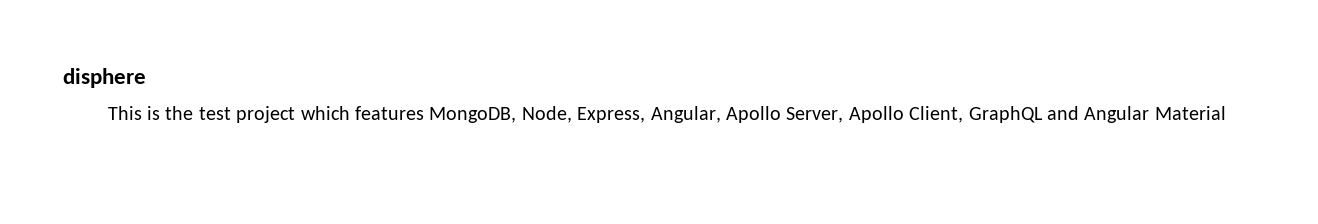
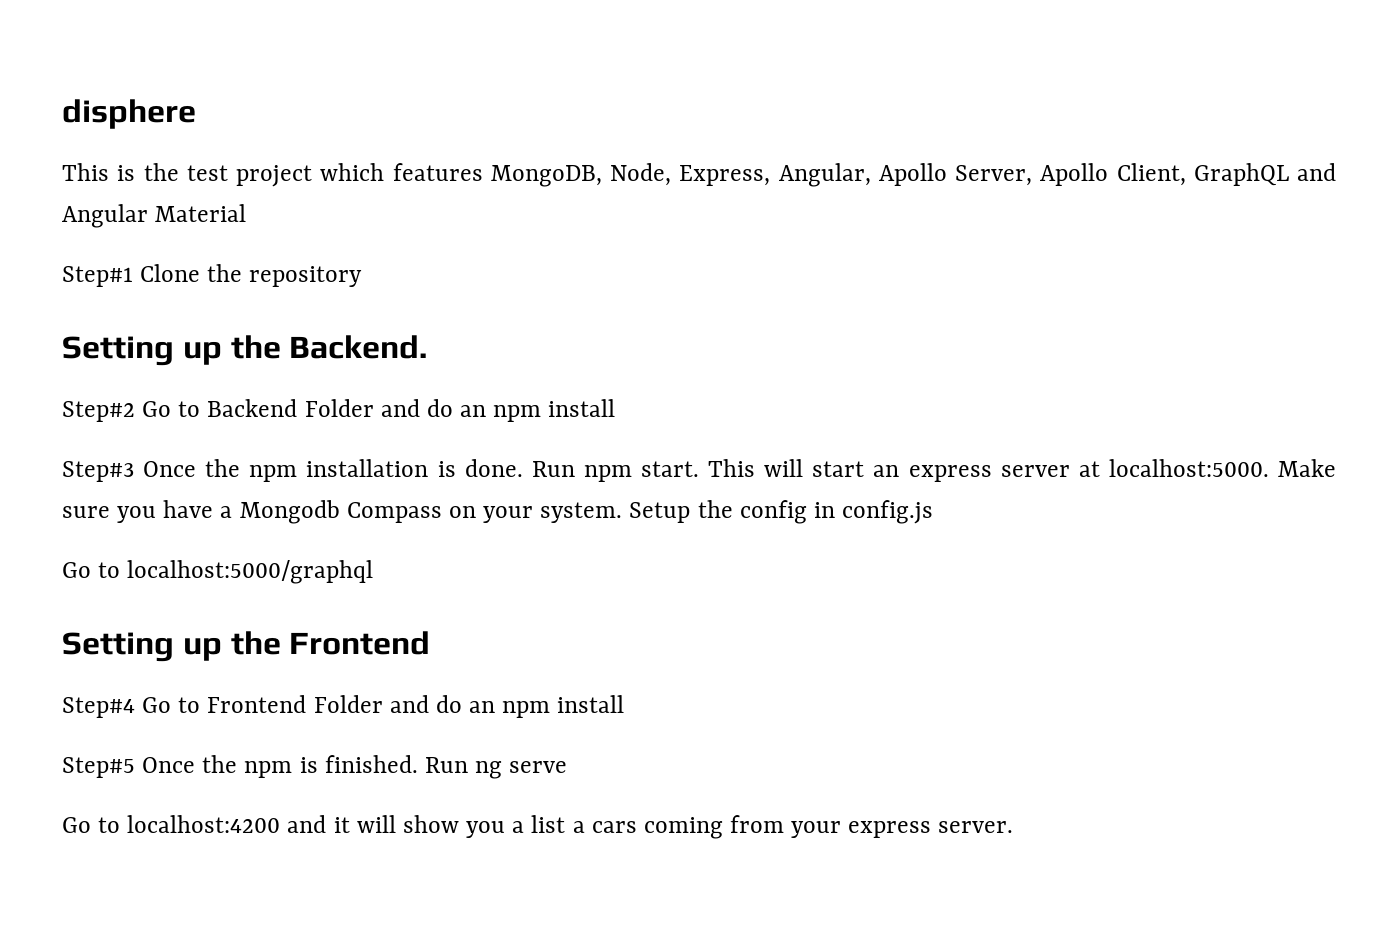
+ Step#1 Clone the repository
+ Setting up the Backend.
+ Step#2 Go to Backend Folder and do an npm install
+ Step#3 Once the npm installation is done. Run npm start. This will start an express server at localhost:5000. Make sure you have a Mongodb Compass on your system. Setup the config in config.js
+ Go to localhost:5000/graphql
+ Setting up the Frontend
+ Step#4 Go to Frontend Folder and do an npm install
+ Step#5 Once the npm is finished. Run ng serve
+ Go to localhost:4200 and it will show you a list a cars coming from your express server.

